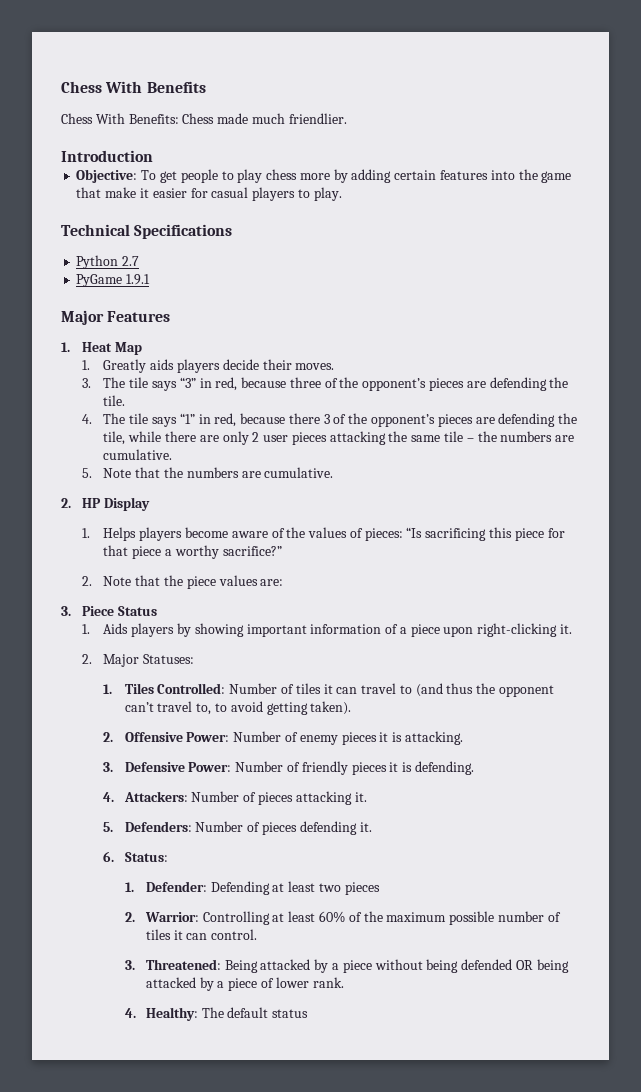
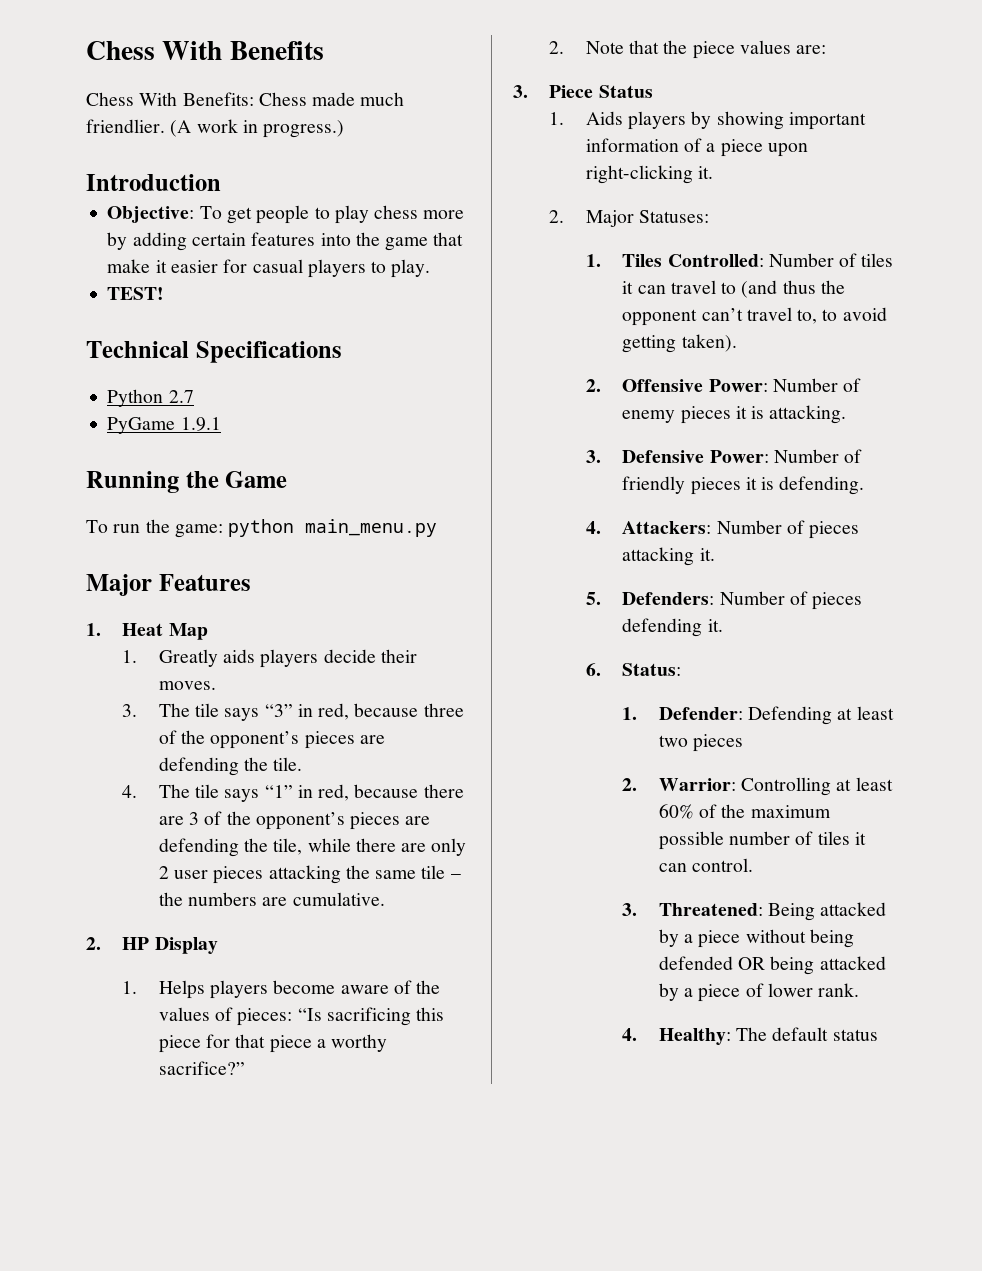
+ (A work in progress.)
+ TEST!
+ Running the Game
+ To run the game: python main_menu.py
- 4. The tile says “1” in red, because there 3 of the opponent’s pieces are defending the tile, while there are only 2 user pieces attacking the same tile – the numbers are cumulative.
+ 4. The tile says “1” in red, because there are 3 of the opponent’s pieces are defending the tile, while there are only 2 user pieces attacking the same tile – the numbers are cumulative.
- 5. Note that the numbers are cumulative.

